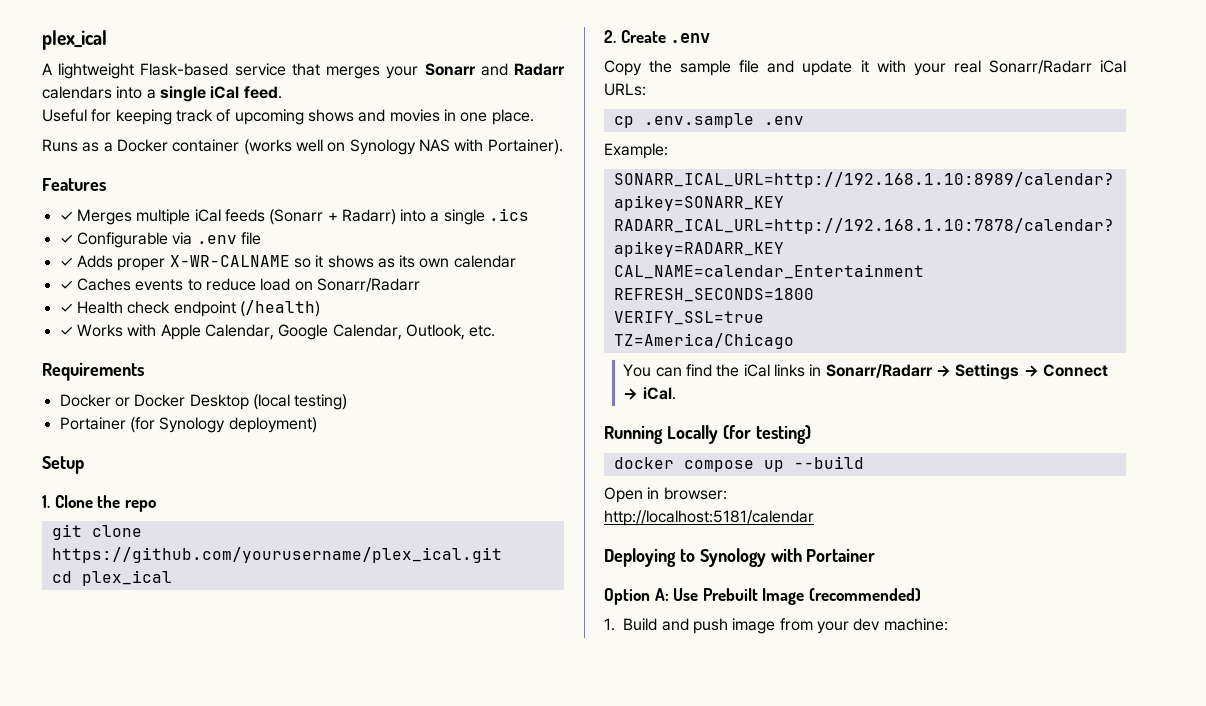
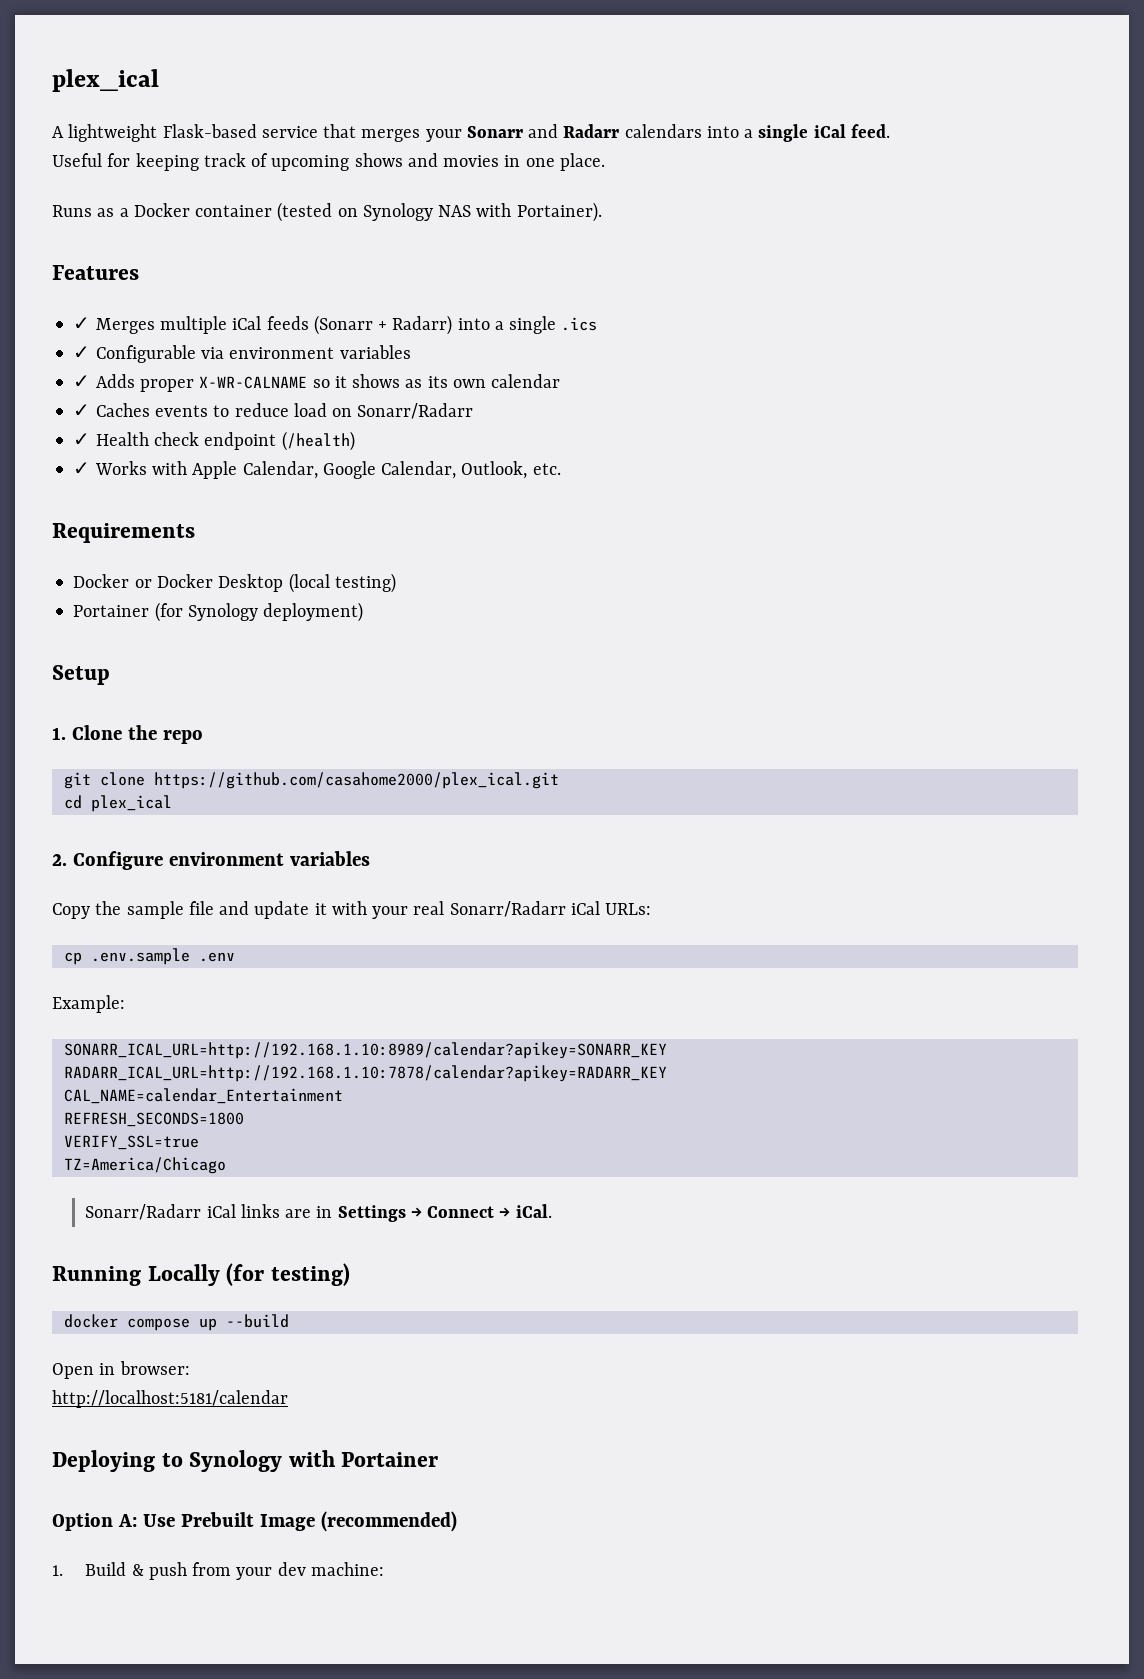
- Runs as a Docker container (works well on Synology NAS with Portainer).
+ Runs as a Docker container (tested on Synology NAS with Portainer).
- ✓ Configurable via .env file
+ ✓ Configurable via environment variables
- git clone https://github.com/yourusername/plex_ical.git
+ git clone https://github.com/casahome2000/plex_ical.git
- 2. Create .env
+ 2. Configure environment variables
- You can find the iCal links in Sonarr/Radarr → Settings → Connect → iCal.
+ Sonarr/Radarr iCal links are in Settings → Connect → iCal.
- 1. Build and push image from your dev machine:
+ 1. Build & push from your dev machine:

